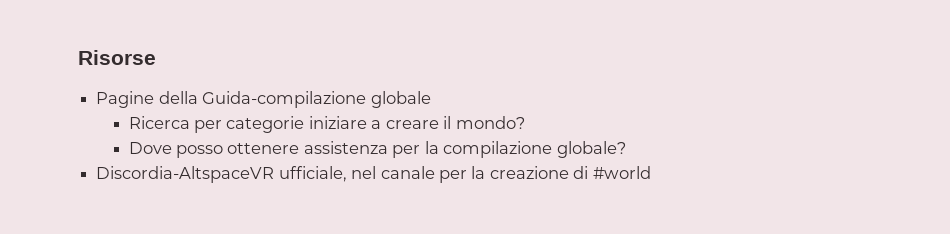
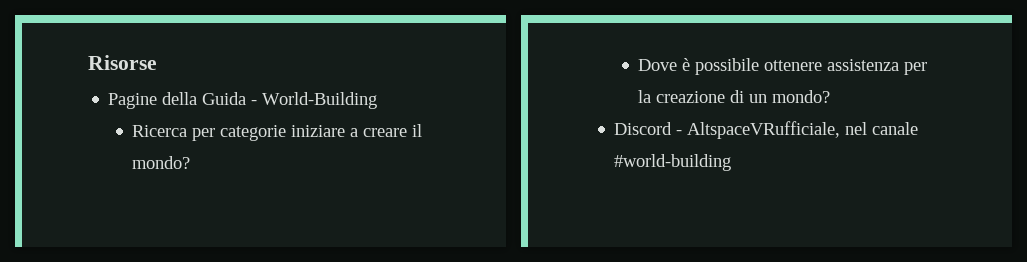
- Pagine della Guida-compilazione globale
+ Pagine della Guida - World-Building
- Dove posso ottenere assistenza per la compilazione globale?
- Discordia-AltspaceVR ufficiale, nel canale per la creazione di #world
+ Dove è possibile ottenere assistenza per la creazione di un mondo?
+ Discord - AltspaceVRufficiale, nel canale #world-building

